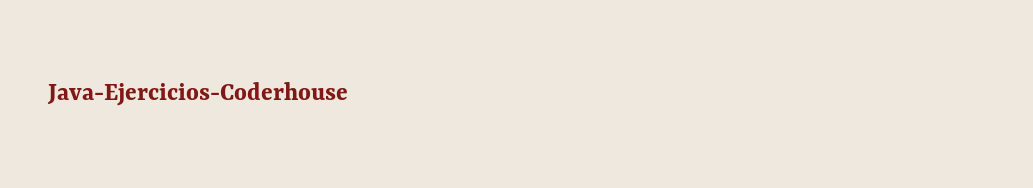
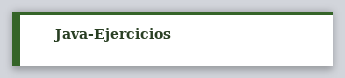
- Java-Ejercicios-Coderhouse
+ Java-Ejercicios

